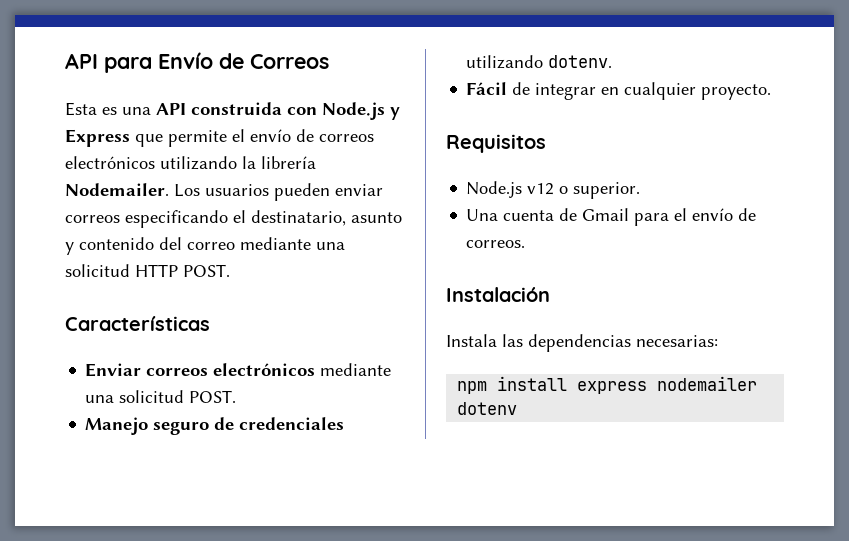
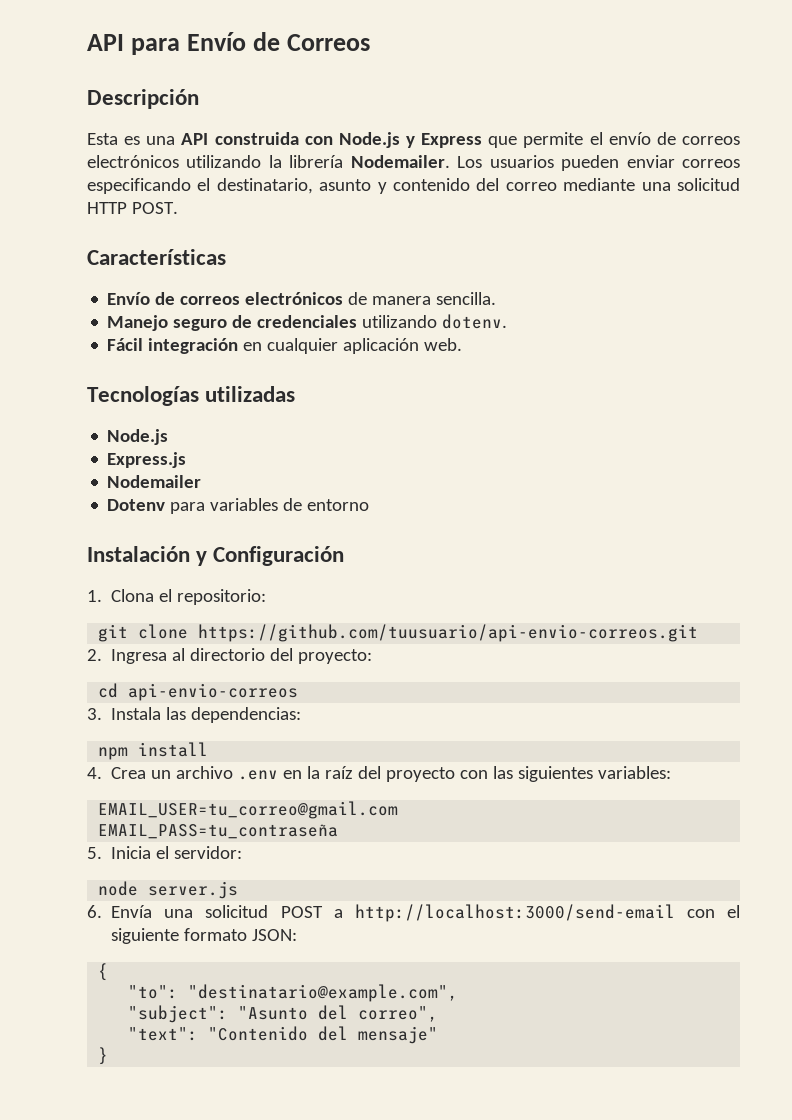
+ Descripción
- Enviar correos electrónicos mediante una solicitud POST.
+ Envío de correos electrónicos de manera sencilla.
- Fácil de integrar en cualquier proyecto.
- Requisitos
- Node.js v12 o superior.
- Una cuenta de Gmail para el envío de correos.
- Instalación
- Instala las dependencias necesarias:
- npm install express nodemailer dotenv
+ Fácil integración en cualquier aplicación web.
+ Tecnologías utilizadas
+ Node.js
+ Express.js
+ Nodemailer
+ Dotenv para variables de entorno
+ Instalación y Configuración
+ 1. Clona el repositorio:
+ git clone https://github.com/tuusuario/api-envio-correos.git
+ 2. Ingresa al directorio del proyecto:
+ cd api-envio-correos
+ 3. Instala las dependencias:
+ npm install
+ 4. Crea un archivo .env en la raíz del proyecto con las siguientes variables:
+ EMAIL_USER=tu_correo@gmail.com
+ EMAIL_PASS=tu_contraseña
+ 5. Inicia el servidor:
+ node server.js
+ 6. Envía una solicitud POST a http://localhost:3000/send-email con el siguiente formato JSON:
+ {
+ "to": "destinatario@example.com",
+ "subject": "Asunto del correo",
+ "text": "Contenido del mensaje"
+ }

